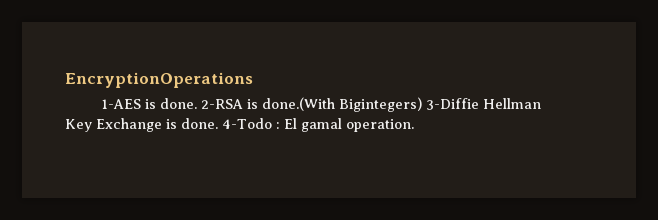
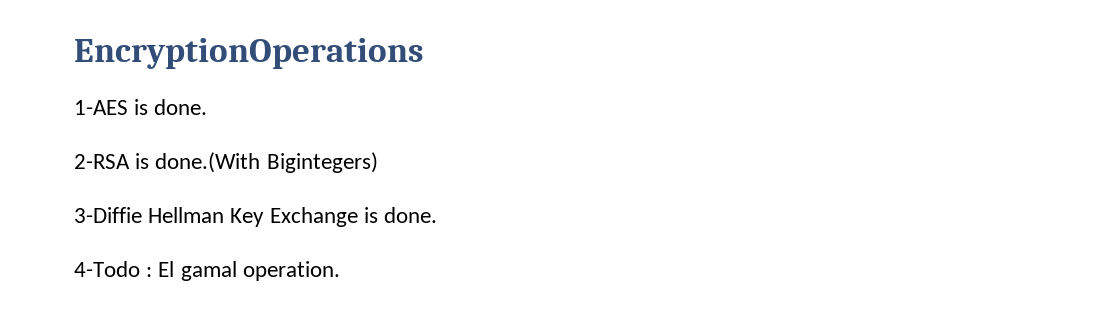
- 1-AES is done. 2-RSA is done.(With Bigintegers) 3-Diffie Hellman Key Exchange is done. 4-Todo : El gamal operation.
+ 1-AES is done.
+ 2-RSA is done.(With Bigintegers)
+ 3-Diffie Hellman Key Exchange is done.
+ 4-Todo : El gamal operation.

